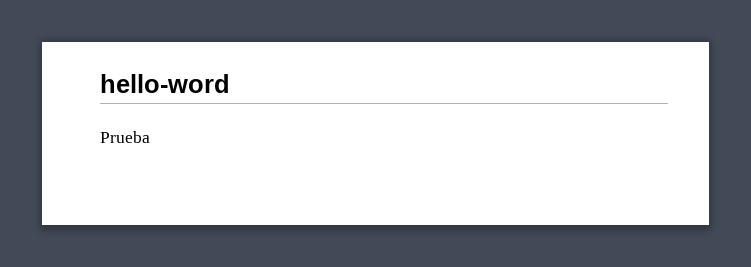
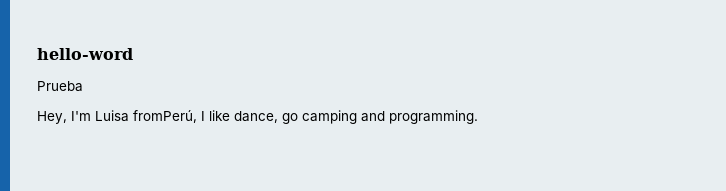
+ Hey, I'm Luisa fromPerú, I like dance, go camping and programming.

